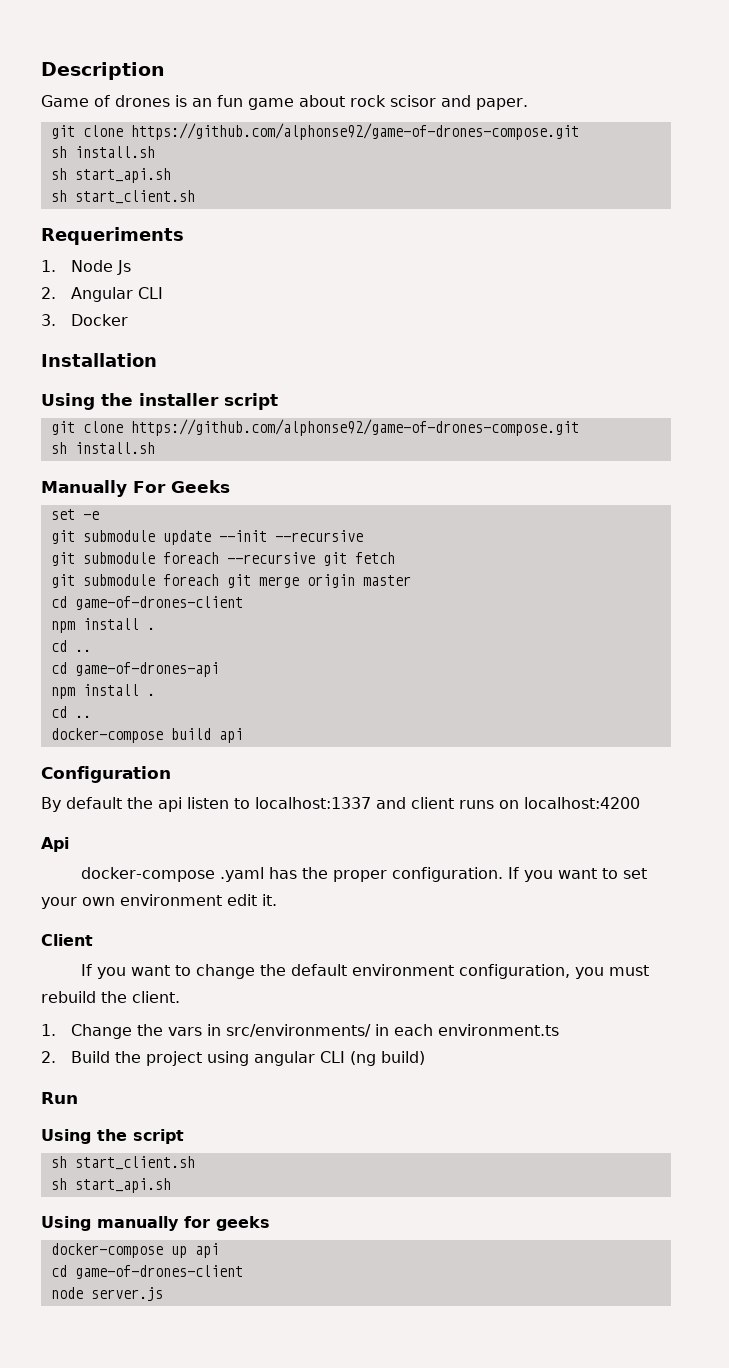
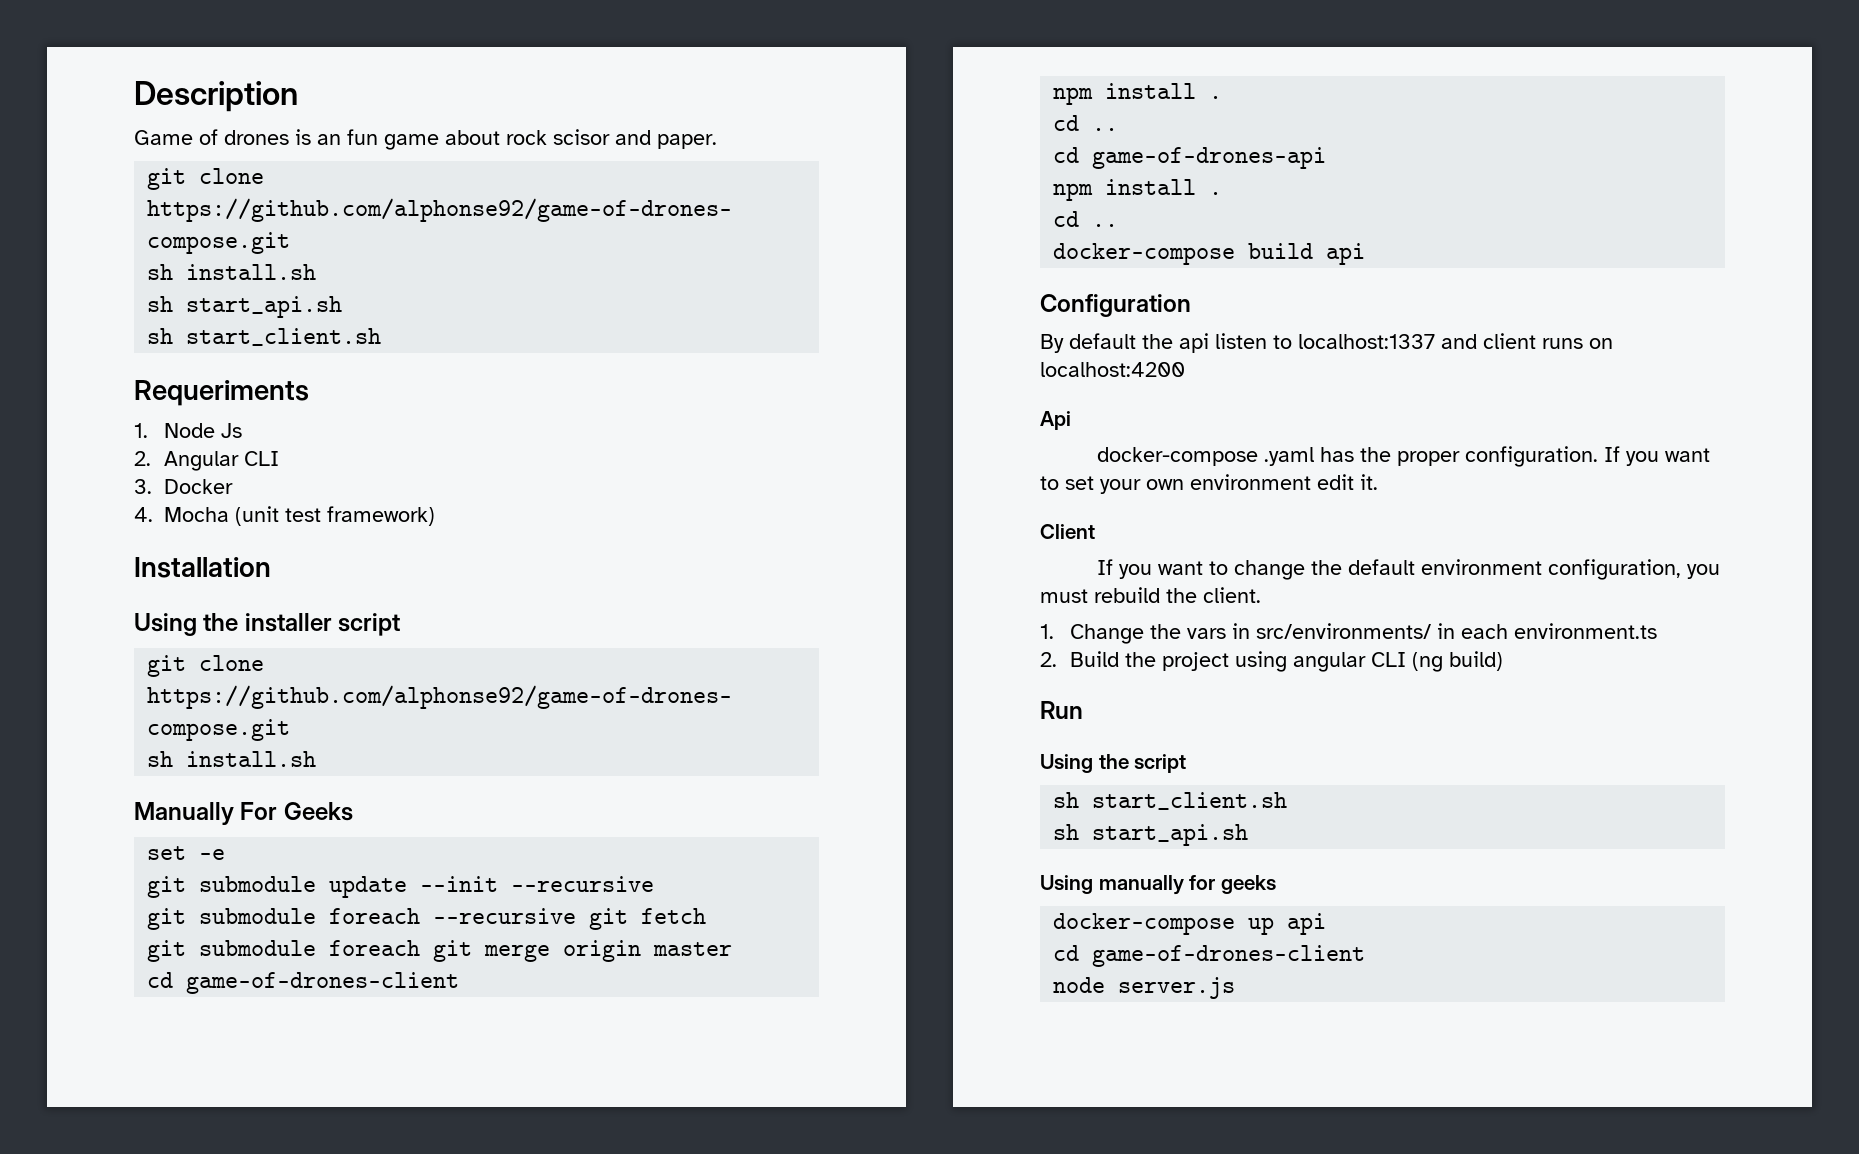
+ 4. Mocha (unit test framework)

